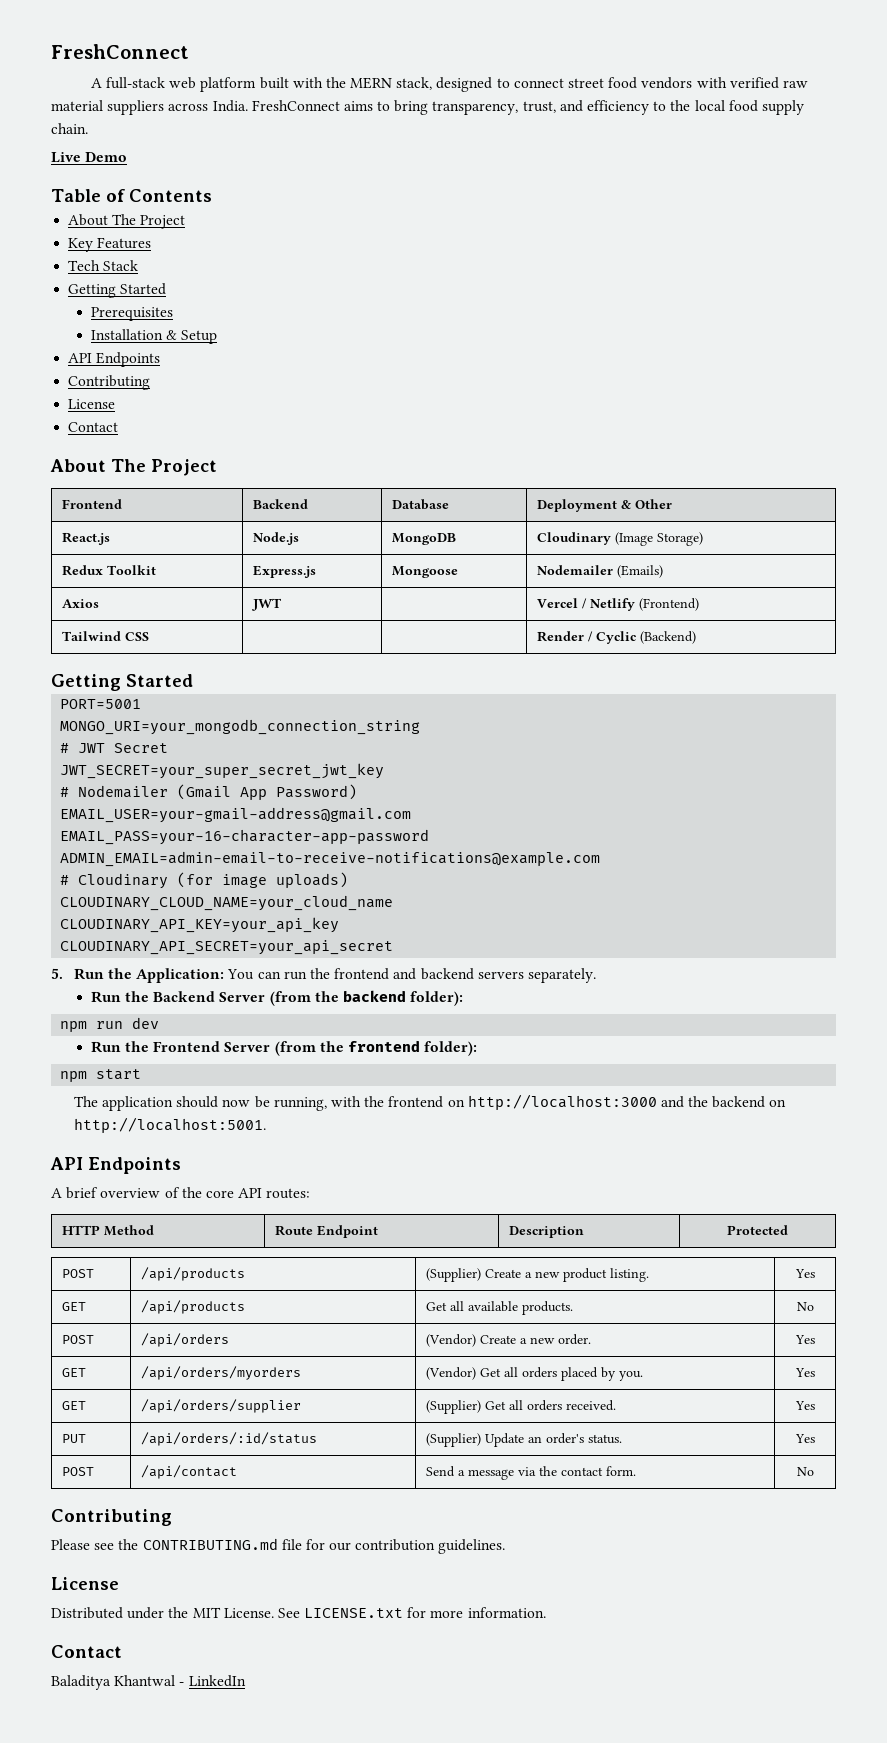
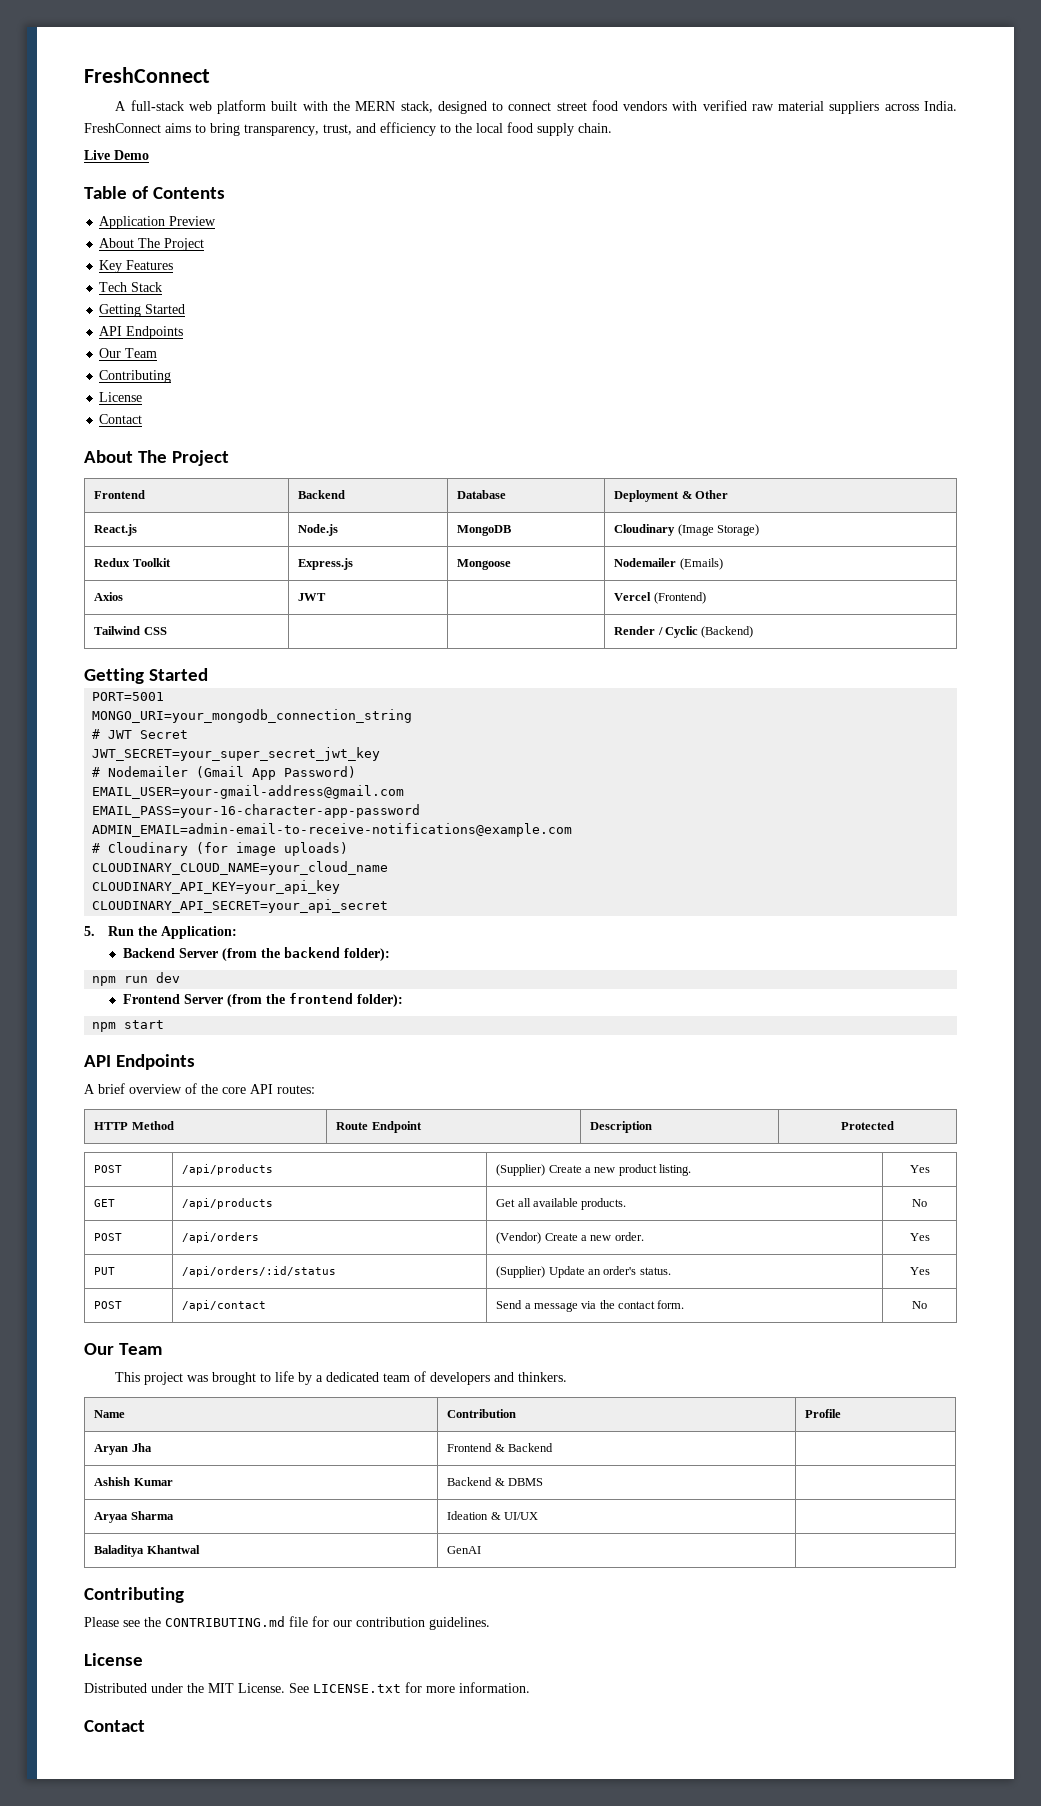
+ Application Preview
  Tech Stack
  Getting Started
- Prerequisites
- Installation & Setup
  API Endpoints
+ Our Team
- Axios | JWT | | Vercel / Netlify (Frontend)
+ Axios | JWT | | Vercel (Frontend)
- 5. Run the Application: You can run the frontend and backend servers separately.
- Run the Backend Server (from the backend folder):
+ 5. Run the Application:
+ Backend Server (from the backend folder):
- Run the Frontend Server (from the frontend folder):
+ Frontend Server (from the frontend folder):
- The application should now be running, with the frontend on http://localhost:3000 and the backend on http://localhost:5001.
- GET | /api/orders/myorders | (Vendor) Get all orders placed by you. | Yes
- GET | /api/orders/supplier | (Supplier) Get all orders received. | Yes
  POST | /api/contact | Send a message via the contact form. | No
+ Our Team
+ This project was brought to life by a dedicated team of developers and thinkers.
+ Name | Contribution | Profile
+ Aryan Jha | Frontend & Backend |
+ Ashish Kumar | Backend & DBMS |
+ Aryaa Sharma | Ideation & UI/UX |
+ Baladitya Khantwal | GenAI |
- Baladitya Khantwal - LinkedIn

